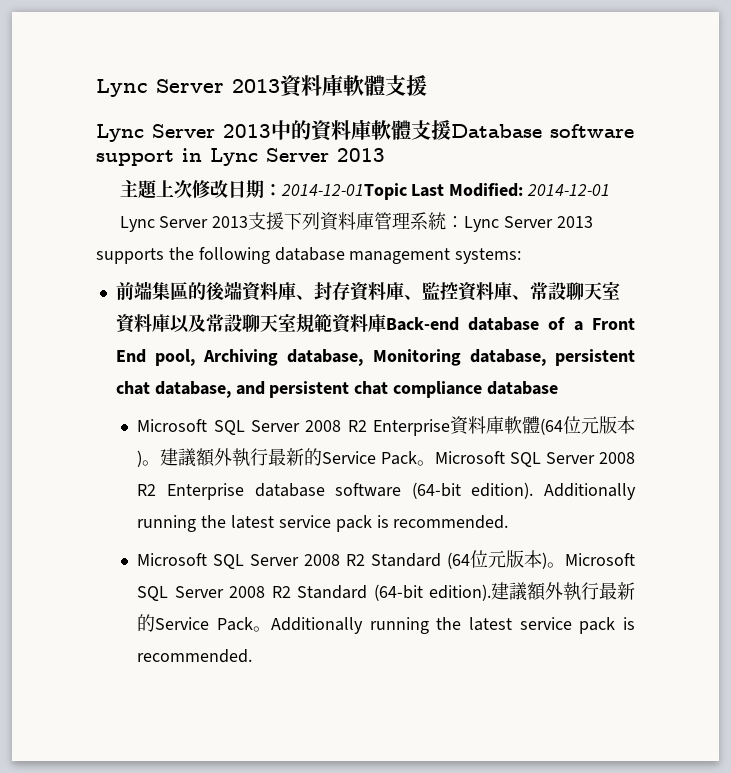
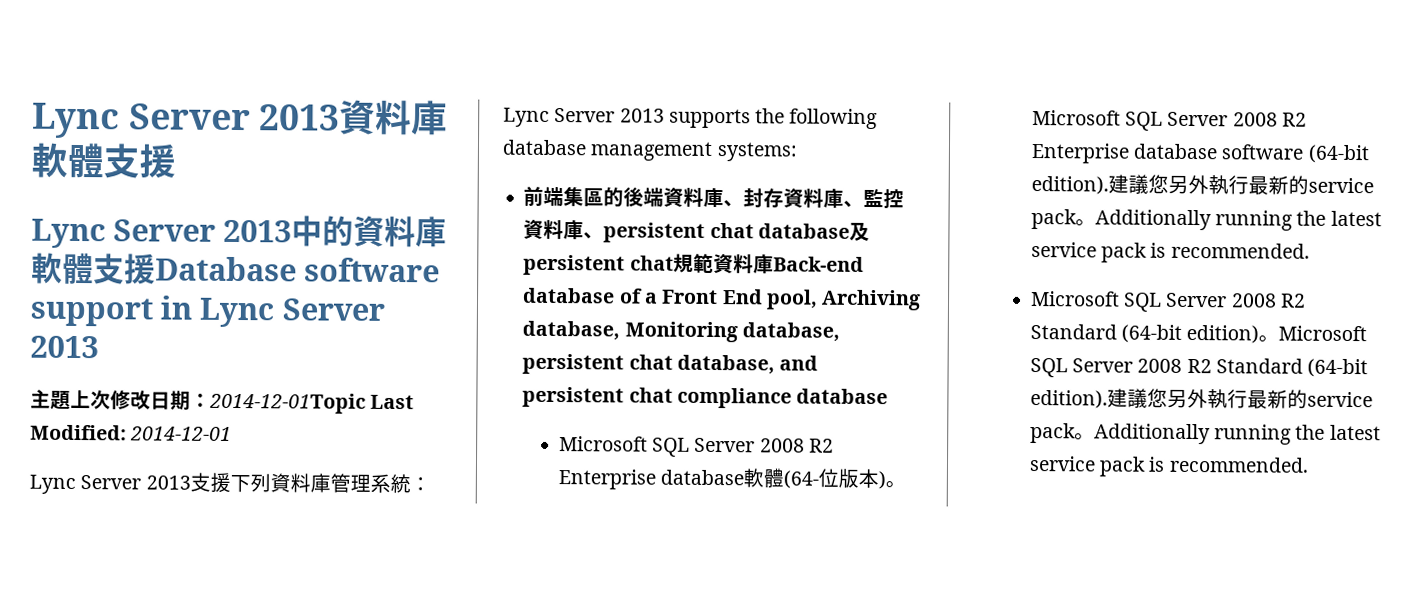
- 前端集區的後端資料庫、封存資料庫、監控資料庫、常設聊天室資料庫以及常設聊天室規範資料庫Back-end database of a Front End pool, Archiving database, Monitoring database, persistent chat database, and persistent chat compliance database
+ 前端集區的後端資料庫、封存資料庫、監控資料庫、persistent chat database及persistent chat規範資料庫Back-end database of a Front End pool, Archiving database, Monitoring database, persistent chat database, and persistent chat compliance database
- Microsoft SQL Server 2008 R2 Enterprise資料庫軟體(64位元版本)。建議額外執行最新的Service Pack。
+ Microsoft SQL Server 2008 R2 Enterprise database軟體(64-位版本)。
- Microsoft SQL Server 2008 R2 Enterprise database software (64-bit edition).
+ Microsoft SQL Server 2008 R2 Enterprise database software (64-bit edition).建議您另外執行最新的service pack。
- Microsoft SQL Server 2008 R2 Standard (64位元版本)。
+ Microsoft SQL Server 2008 R2 Standard (64-bit edition)。
- Microsoft SQL Server 2008 R2 Standard (64-bit edition).建議額外執行最新的Service Pack。
+ Microsoft SQL Server 2008 R2 Standard (64-bit edition).建議您另外執行最新的service pack。

